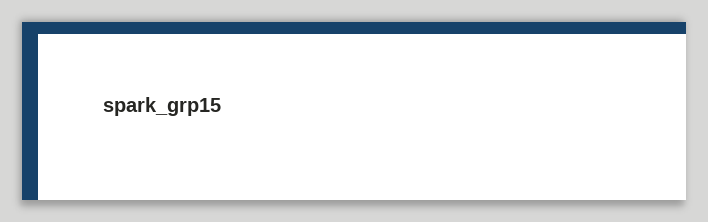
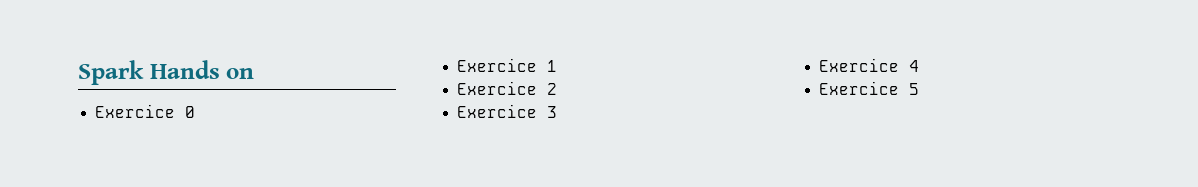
- spark_grp15
+ Spark Hands on
+ Exercice 0
+ Exercice 1
+ Exercice 2
+ Exercice 3
+ Exercice 4
+ Exercice 5

